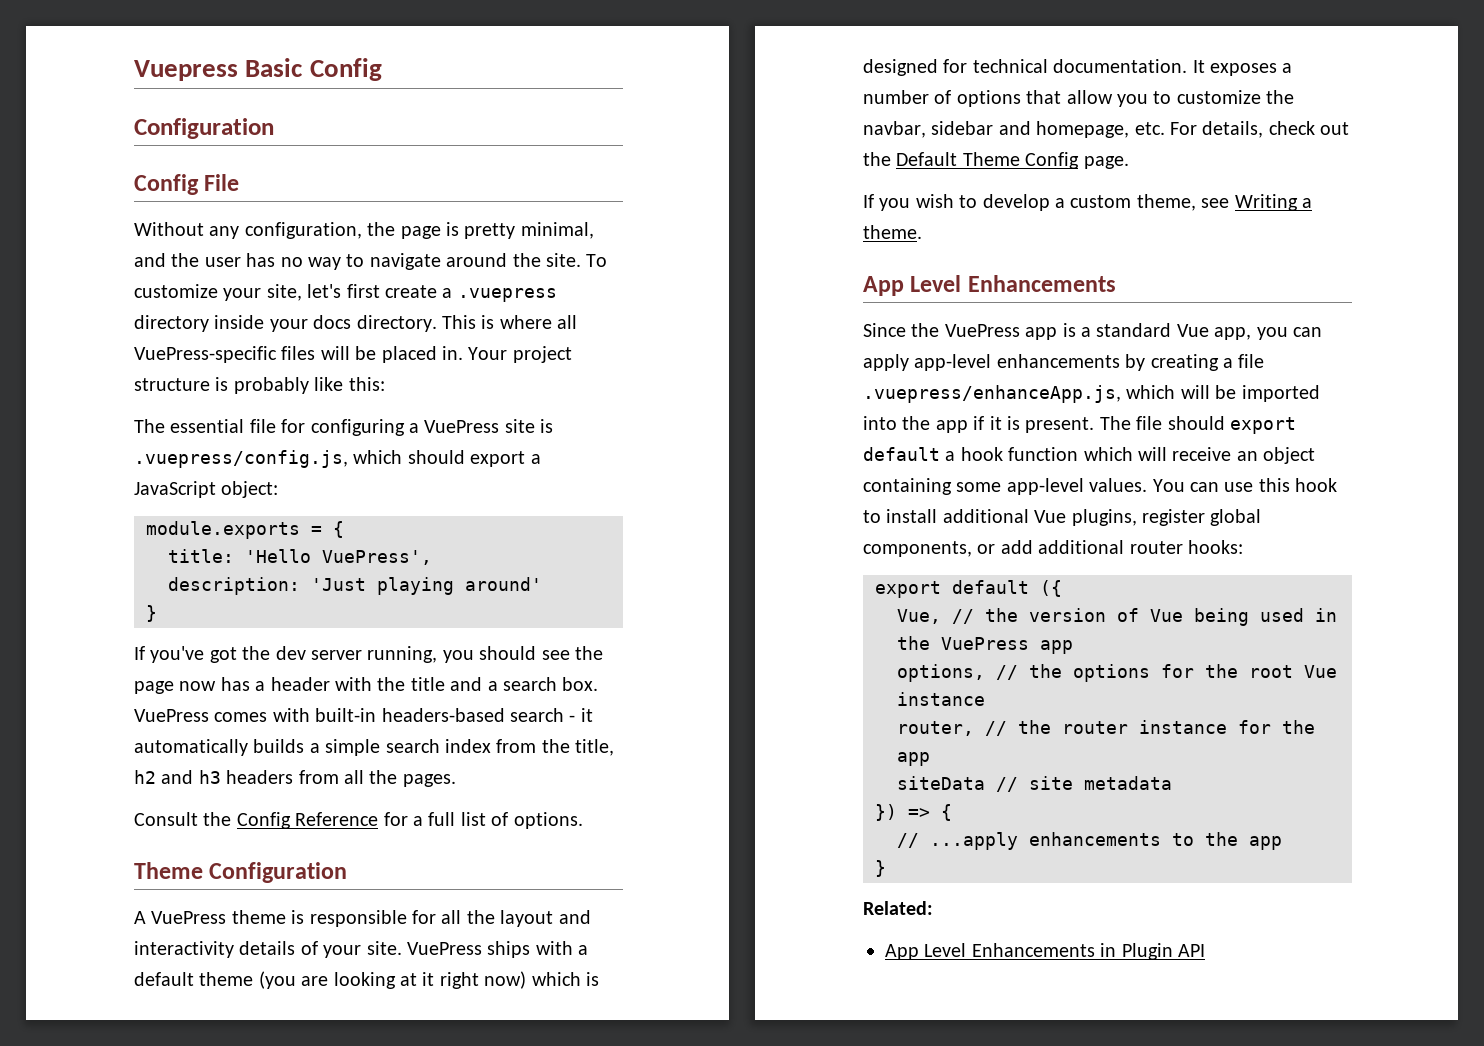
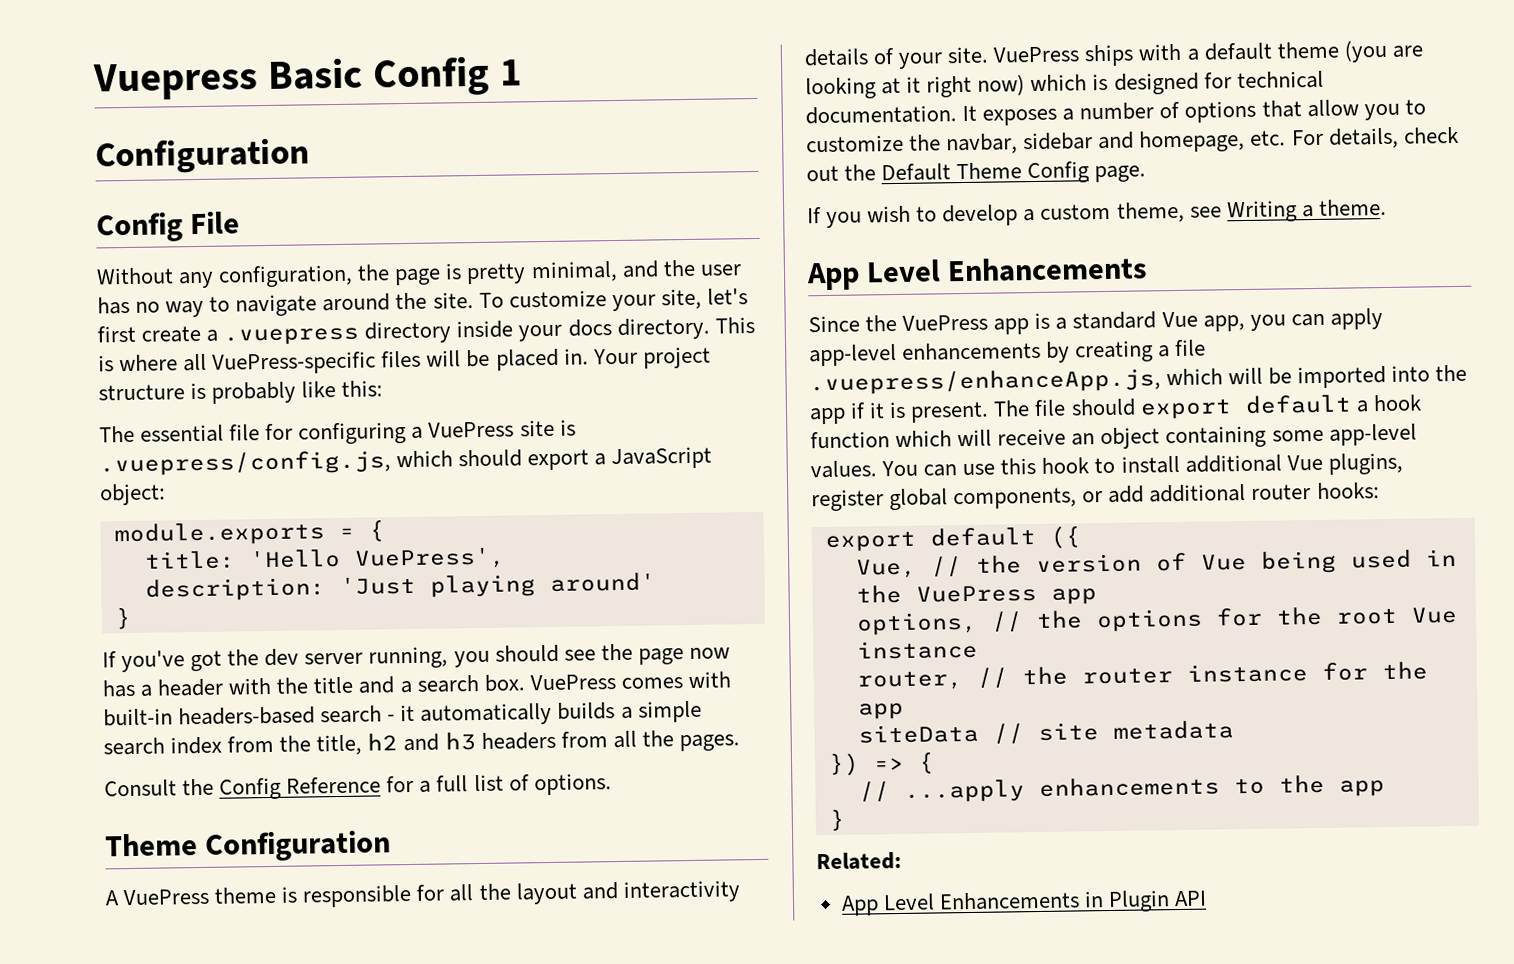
- Vuepress Basic Config
+ Vuepress Basic Config 1

